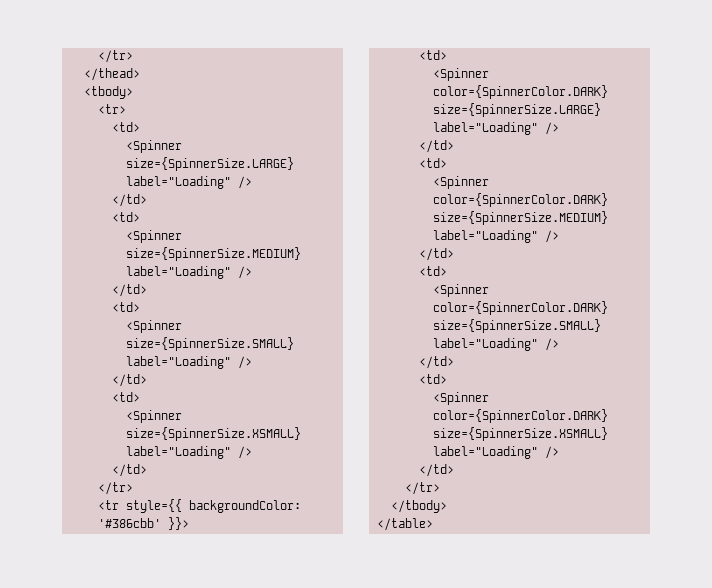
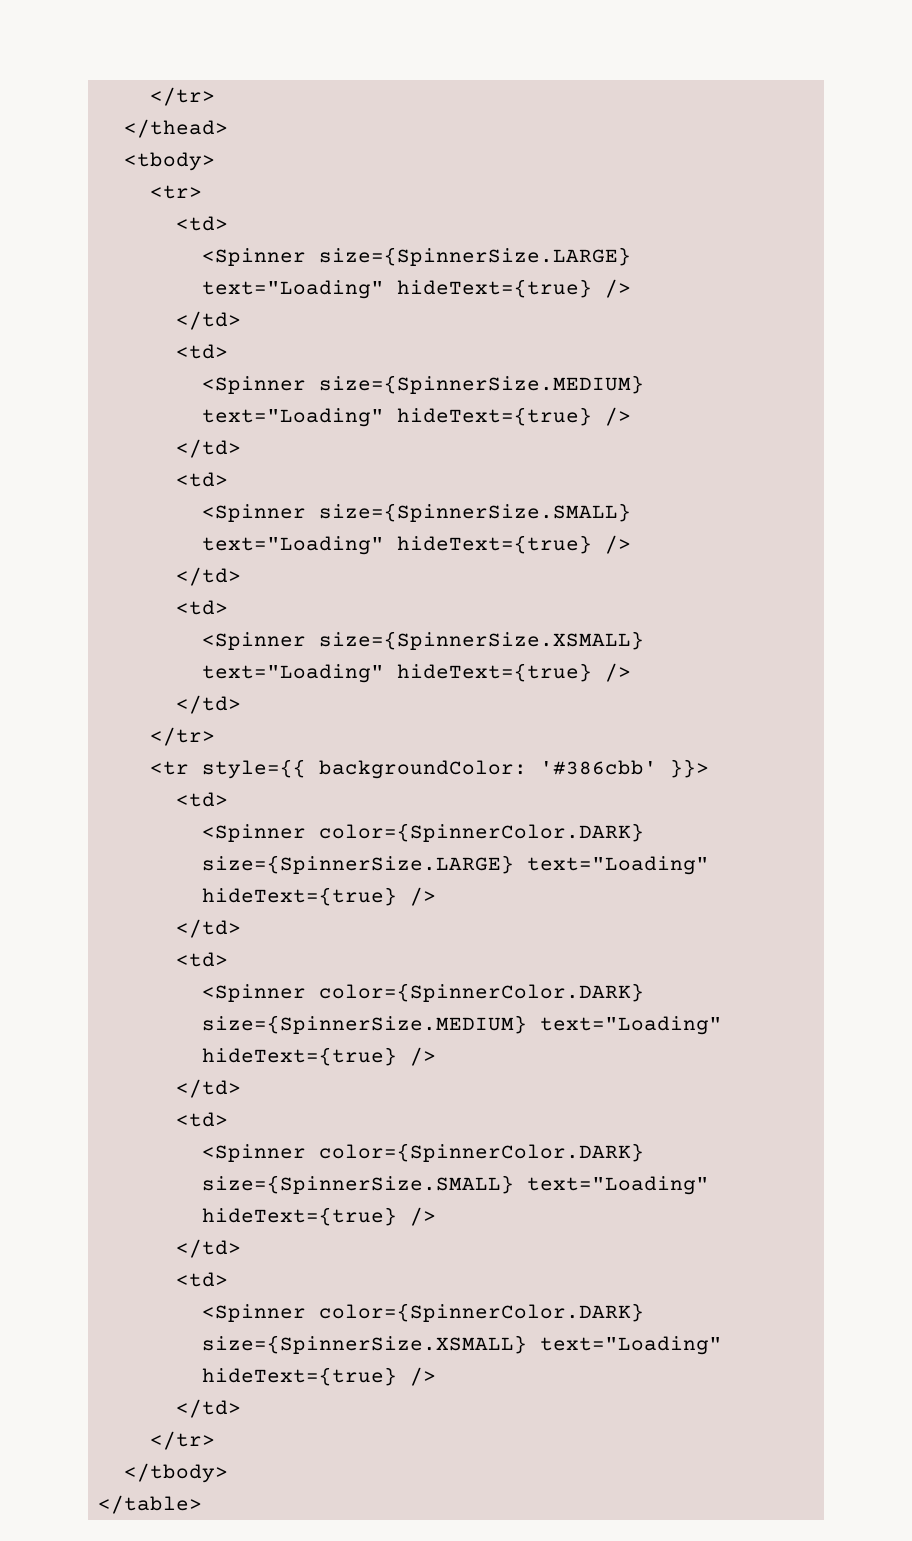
- <Spinner size={SpinnerSize.LARGE} label="Loading" />
+ <Spinner size={SpinnerSize.LARGE} text="Loading" hideText={true} />
- <Spinner size={SpinnerSize.MEDIUM} label="Loading" />
+ <Spinner size={SpinnerSize.MEDIUM} text="Loading" hideText={true} />
- <Spinner size={SpinnerSize.SMALL} label="Loading" />
+ <Spinner size={SpinnerSize.SMALL} text="Loading" hideText={true} />
- <Spinner size={SpinnerSize.XSMALL} label="Loading" />
+ <Spinner size={SpinnerSize.XSMALL} text="Loading" hideText={true} />
- <Spinner color={SpinnerColor.DARK} size={SpinnerSize.LARGE} label="Loading" />
+ <Spinner color={SpinnerColor.DARK} size={SpinnerSize.LARGE} text="Loading" hideText={true} />
- <Spinner color={SpinnerColor.DARK} size={SpinnerSize.MEDIUM} label="Loading" />
+ <Spinner color={SpinnerColor.DARK} size={SpinnerSize.MEDIUM} text="Loading" hideText={true} />
- <Spinner color={SpinnerColor.DARK} size={SpinnerSize.SMALL} label="Loading" />
+ <Spinner color={SpinnerColor.DARK} size={SpinnerSize.SMALL} text="Loading" hideText={true} />
- <Spinner color={SpinnerColor.DARK} size={SpinnerSize.XSMALL} label="Loading" />
+ <Spinner color={SpinnerColor.DARK} size={SpinnerSize.XSMALL} text="Loading" hideText={true} />

